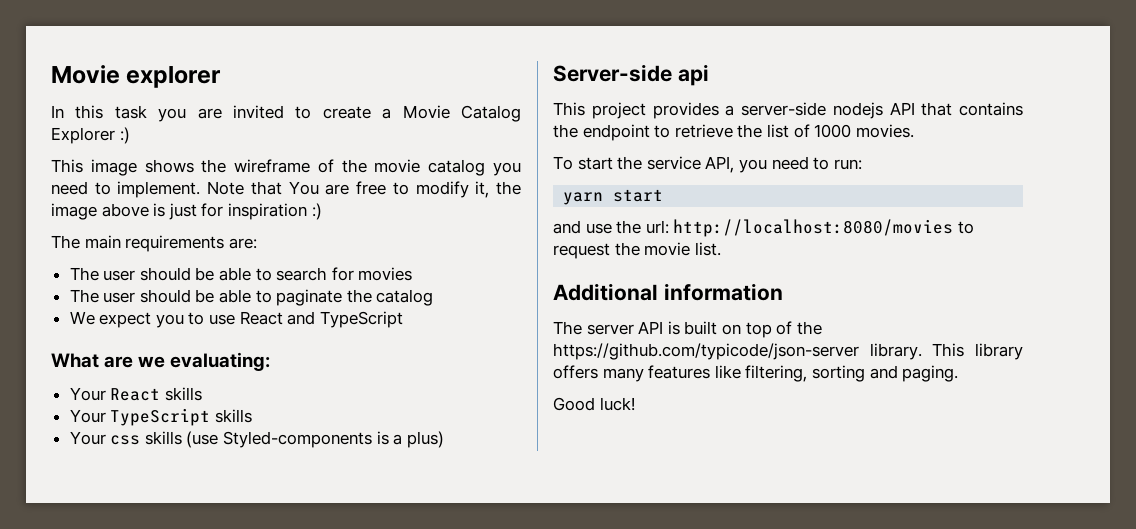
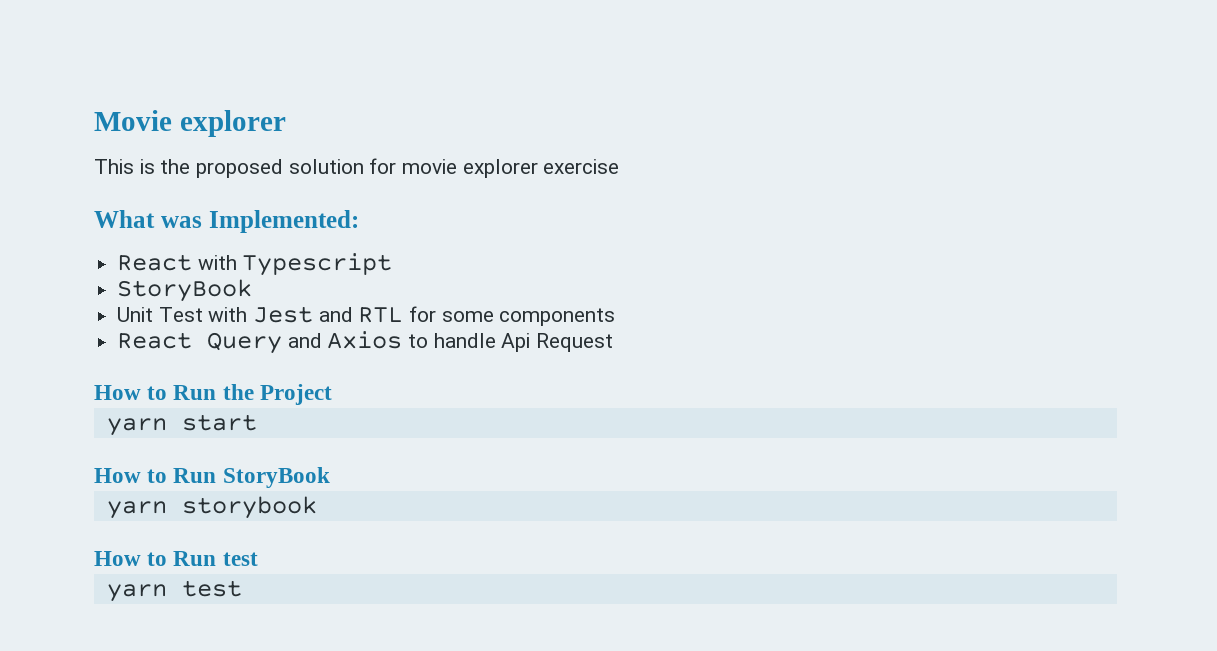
- In this task you are invited to create a Movie Catalog Explorer :)
- This image shows the wireframe of the movie catalog you need to implement. Note that You are free to modify it, the image above is just for inspiration :)
- The main requirements are:
- The user should be able to search for movies
- The user should be able to paginate the catalog
- We expect you to use React and TypeScript
- What are we evaluating:
- Your React skills
- Your TypeScript skills
- Your css skills (use Styled-components is a plus)
- Server-side api
- This project provides a server-side nodejs API that contains the endpoint to retrieve the list of 1000 movies.
- To start the service API, you need to run:
+ This is the proposed solution for movie explorer exercise
+ What was Implemented:
+ React with Typescript
+ StoryBook
+ Unit Test with Jest and RTL for some components
+ React Query and Axios to handle Api Request
+ How to Run the Project
  yarn start
- and use the url: http://localhost:8080/movies to request the movie list.
- Additional information
- The server API is built on top of the https://github.com/typicode/json-server library. This library offers many features like filtering, sorting and paging.
- Good luck!
+ How to Run StoryBook
+ yarn storybook
+ How to Run test
+ yarn test

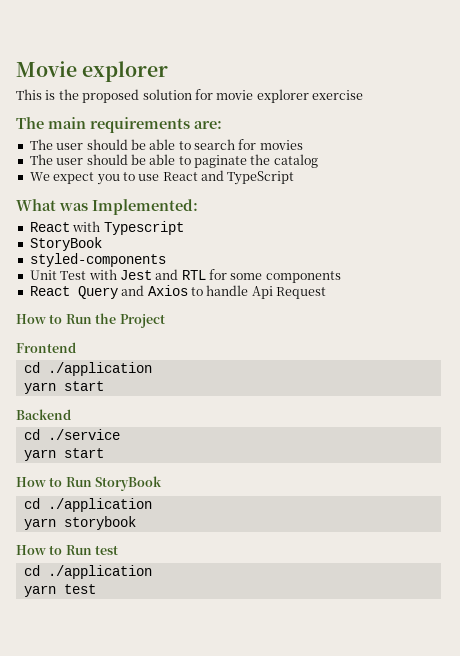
+ The main requirements are:
+ The user should be able to search for movies
+ The user should be able to paginate the catalog
+ We expect you to use React and TypeScript
+ styled-components
+ Frontend
+ cd ./application
+ yarn start
+ Backend
+ cd ./service
  How to Run StoryBook
+ cd ./application
  How to Run test
+ cd ./application

